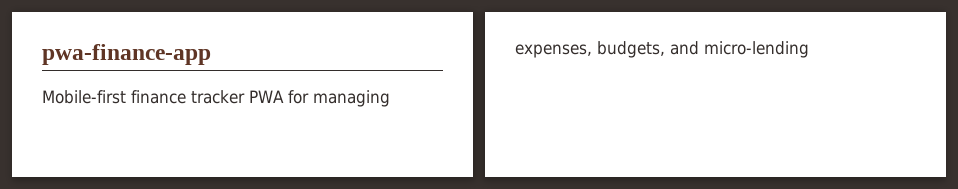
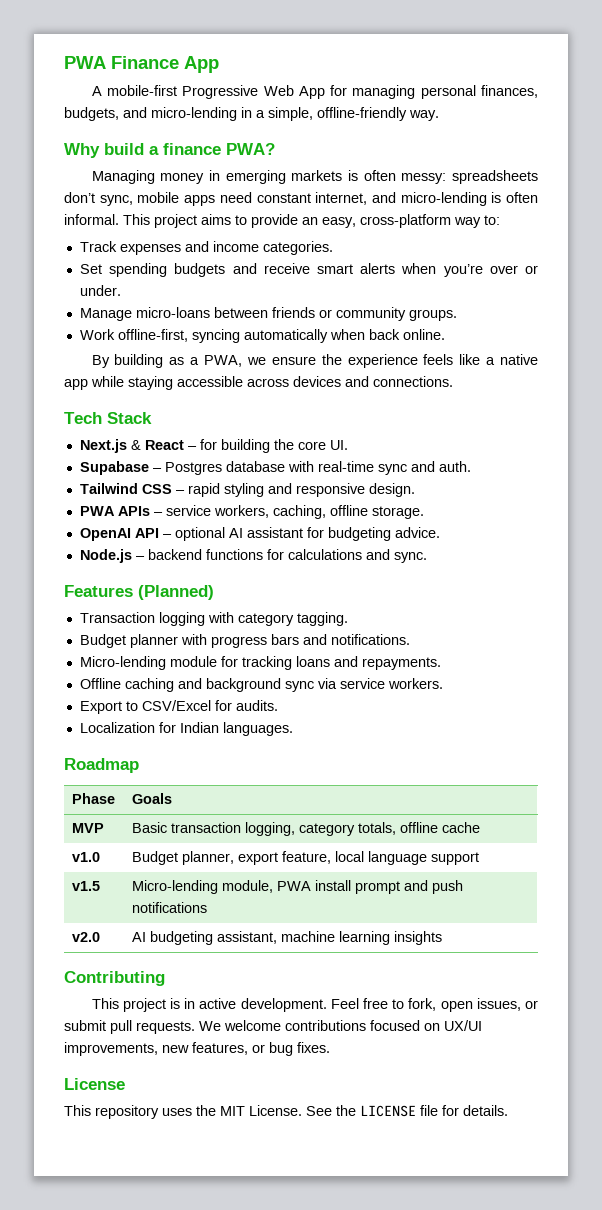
- pwa-finance-app
- Mobile-first finance tracker PWA for managing expenses, budgets, and micro-lending
+ PWA Finance App
+ A mobile-first Progressive Web App for managing personal finances, budgets, and micro‑lending in a simple, offline-friendly way.
+ Why build a finance PWA?
+ Managing money in emerging markets is often messy: spreadsheets don’t sync, mobile apps need constant internet, and micro‑lending is often informal. This project aims to provide an easy, cross-platform way to:
+ Track expenses and income categories.
+ Set spending budgets and receive smart alerts when you’re over or under.
+ Manage micro‑loans between friends or community groups.
+ Work offline-first, syncing automatically when back online.
+ By building as a PWA, we ensure the experience feels like a native app while staying accessible across devices and connections.
+ Tech Stack
+ Next.js & React – for building the core UI.
+ Supabase – Postgres database with real-time sync and auth.
+ Tailwind CSS – rapid styling and responsive design.
+ PWA APIs – service workers, caching, offline storage.
+ OpenAI API – optional AI assistant for budgeting advice.
+ Node.js – backend functions for calculations and sync.
+ Features (Planned)
+ Transaction logging with category tagging.
+ Budget planner with progress bars and notifications.
+ Micro‑lending module for tracking loans and repayments.
+ Offline caching and background sync via service workers.
+ Export to CSV/Excel for audits.
+ Localization for Indian languages.
+ Roadmap
+ Phase | Goals
+ MVP | Basic transaction logging, category totals, offline cache
+ v1.0 | Budget planner, export feature, local language support
+ v1.5 | Micro‑lending module, PWA install prompt and push notifications
+ v2.0 | AI budgeting assistant, machine learning insights
+ Contributing
+ This project is in active development. Feel free to fork, open issues, or submit pull requests. We welcome contributions focused on UX/UI improvements, new features, or bug fixes.
+ License
+ This repository uses the MIT License. See the LICENSE file for details.

